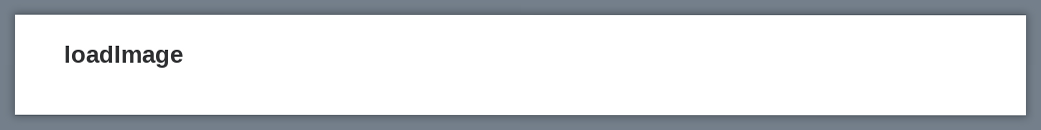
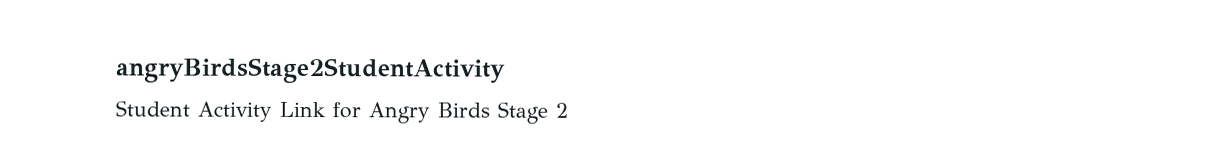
- loadImage
+ angryBirdsStage2StudentActivity
+ Student Activity Link for Angry Birds Stage 2

